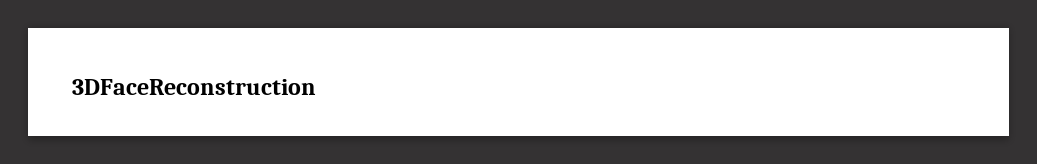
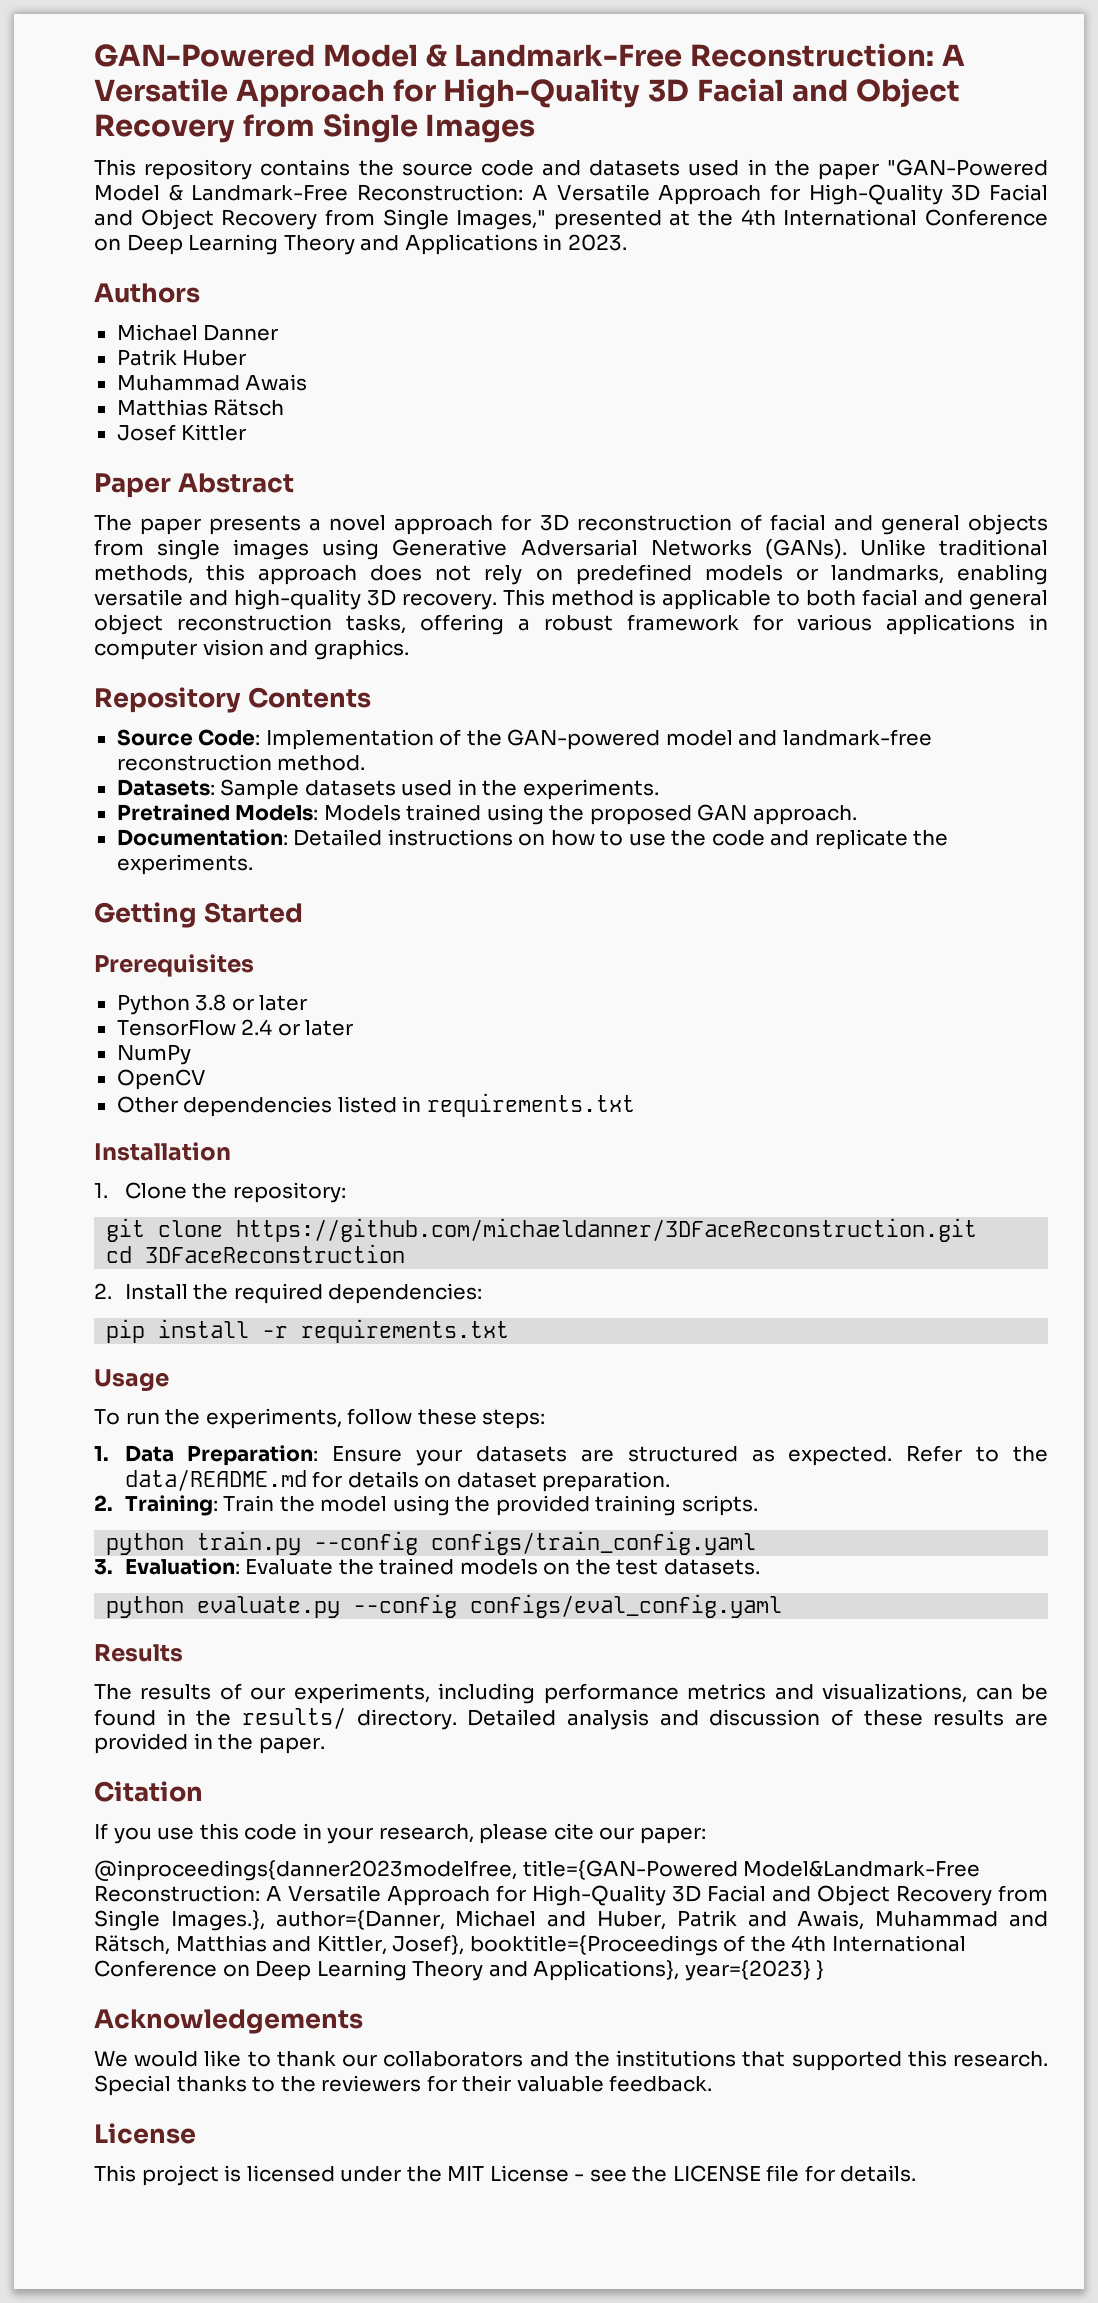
- 3DFaceReconstruction
+ GAN-Powered Model & Landmark-Free Reconstruction: A Versatile Approach for High-Quality 3D Facial and Object Recovery from Single Images
+ This repository contains the source code and datasets used in the paper "GAN-Powered Model & Landmark-Free Reconstruction: A Versatile Approach for High-Quality 3D Facial and Object Recovery from Single Images," presented at the 4th International Conference on Deep Learning Theory and Applications in 2023.
+ Authors
+ Michael Danner
+ Patrik Huber
+ Muhammad Awais
+ Matthias Rätsch
+ Josef Kittler
+ Paper Abstract
+ The paper presents a novel approach for 3D reconstruction of facial and general objects from single images using Generative Adversarial Networks (GANs). Unlike traditional methods, this approach does not rely on predefined models or landmarks, enabling versatile and high-quality 3D recovery. This method is applicable to both facial and general object reconstruction tasks, offering a robust framework for various applications in computer vision and graphics.
+ Repository Contents
+ Source Code: Implementation of the GAN-powered model and landmark-free reconstruction method.
+ Datasets: Sample datasets used in the experiments.
+ Pretrained Models: Models trained using the proposed GAN approach.
+ Documentation: Detailed instructions on how to use the code and replicate the experiments.
+ Getting Started
+ Prerequisites
+ Python 3.8 or later
+ TensorFlow 2.4 or later
+ NumPy
+ OpenCV
+ Other dependencies listed in requirements.txt
+ Installation
+ 1. Clone the repository:
+ git clone https://github.com/michaeldanner/3DFaceReconstruction.git
+ cd 3DFaceReconstruction
+ 2. Install the required dependencies:
+ pip install -r requirements.txt
+ Usage
+ To run the experiments, follow these steps:
+ 1. Data Preparation: Ensure your datasets are structured as expected. Refer to the data/README.md for details on dataset preparation.
+ 2. Training: Train the model using the provided training scripts.
+ python train.py --config configs/train_config.yaml
+ 3. Evaluation: Evaluate the trained models on the test datasets.
+ python evaluate.py --config configs/eval_config.yaml
+ Results
+ The results of our experiments, including performance metrics and visualizations, can be found in the results/ directory. Detailed analysis and discussion of these results are provided in the paper.
+ Citation
+ If you use this code in your research, please cite our paper:
+ @inproceedings{danner2023modelfree, title={GAN-Powered Model&Landmark-Free Reconstruction: A Versatile Approach for High-Quality 3D Facial and Object Recovery from Single Images.}, author={Danner, Michael and Huber, Patrik and Awais, Muhammad and Rätsch, Matthias and Kittler, Josef}, booktitle={Proceedings of the 4th International Conference on Deep Learning Theory and Applications}, year={2023} }
+ Acknowledgements
+ We would like to thank our collaborators and the institutions that supported this research. Special thanks to the reviewers for their valuable feedback.
+ License
+ This project is licensed under the MIT License - see the LICENSE file for details.

